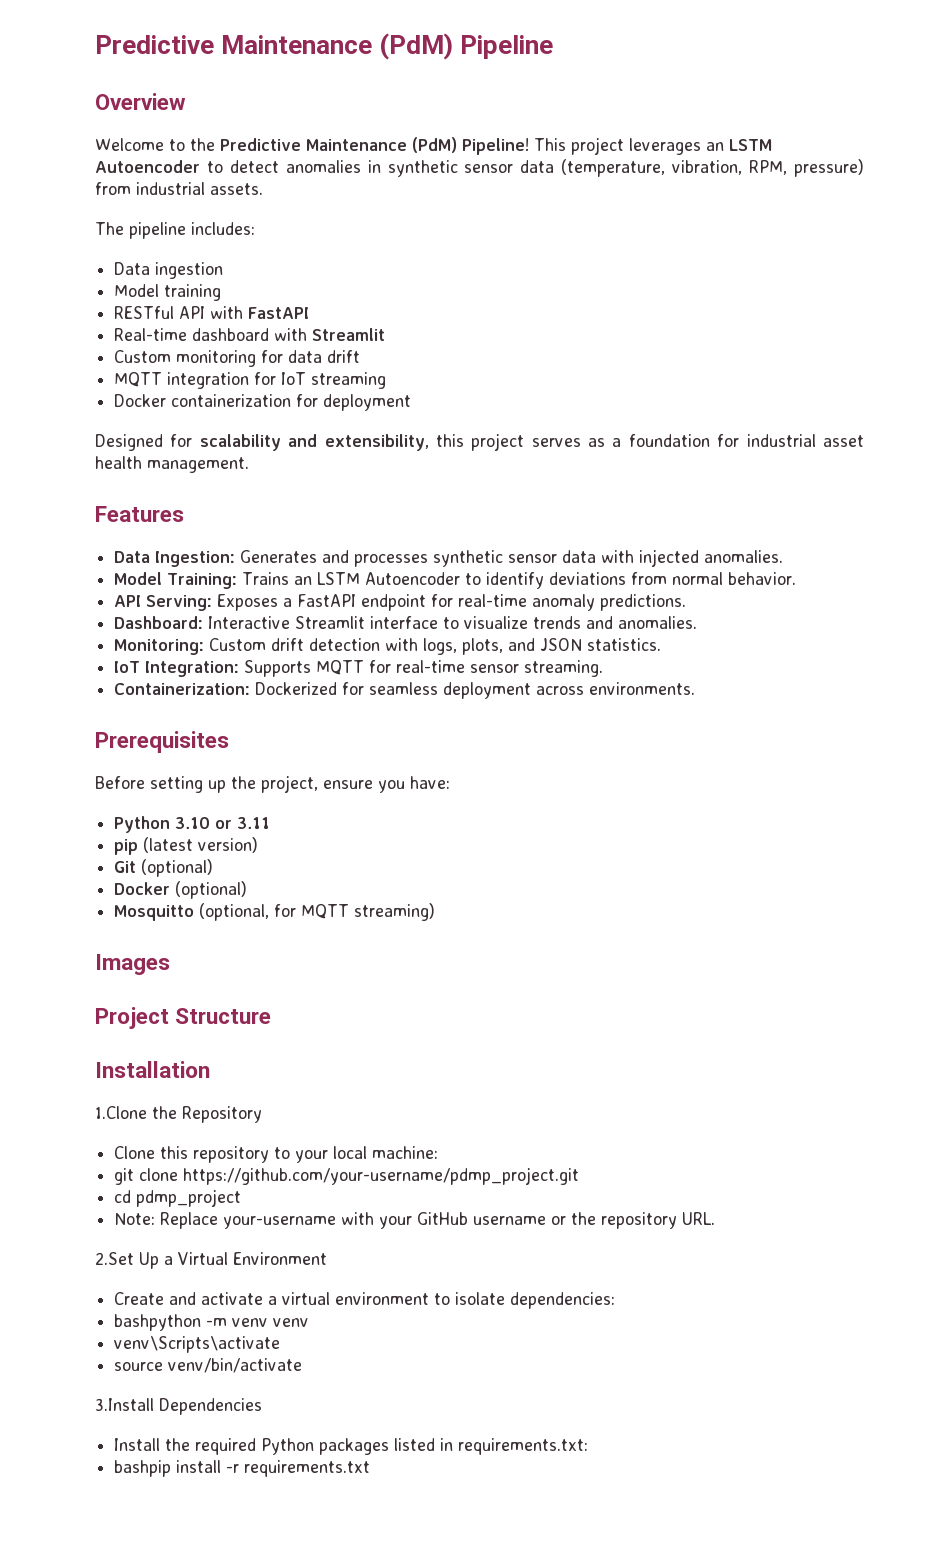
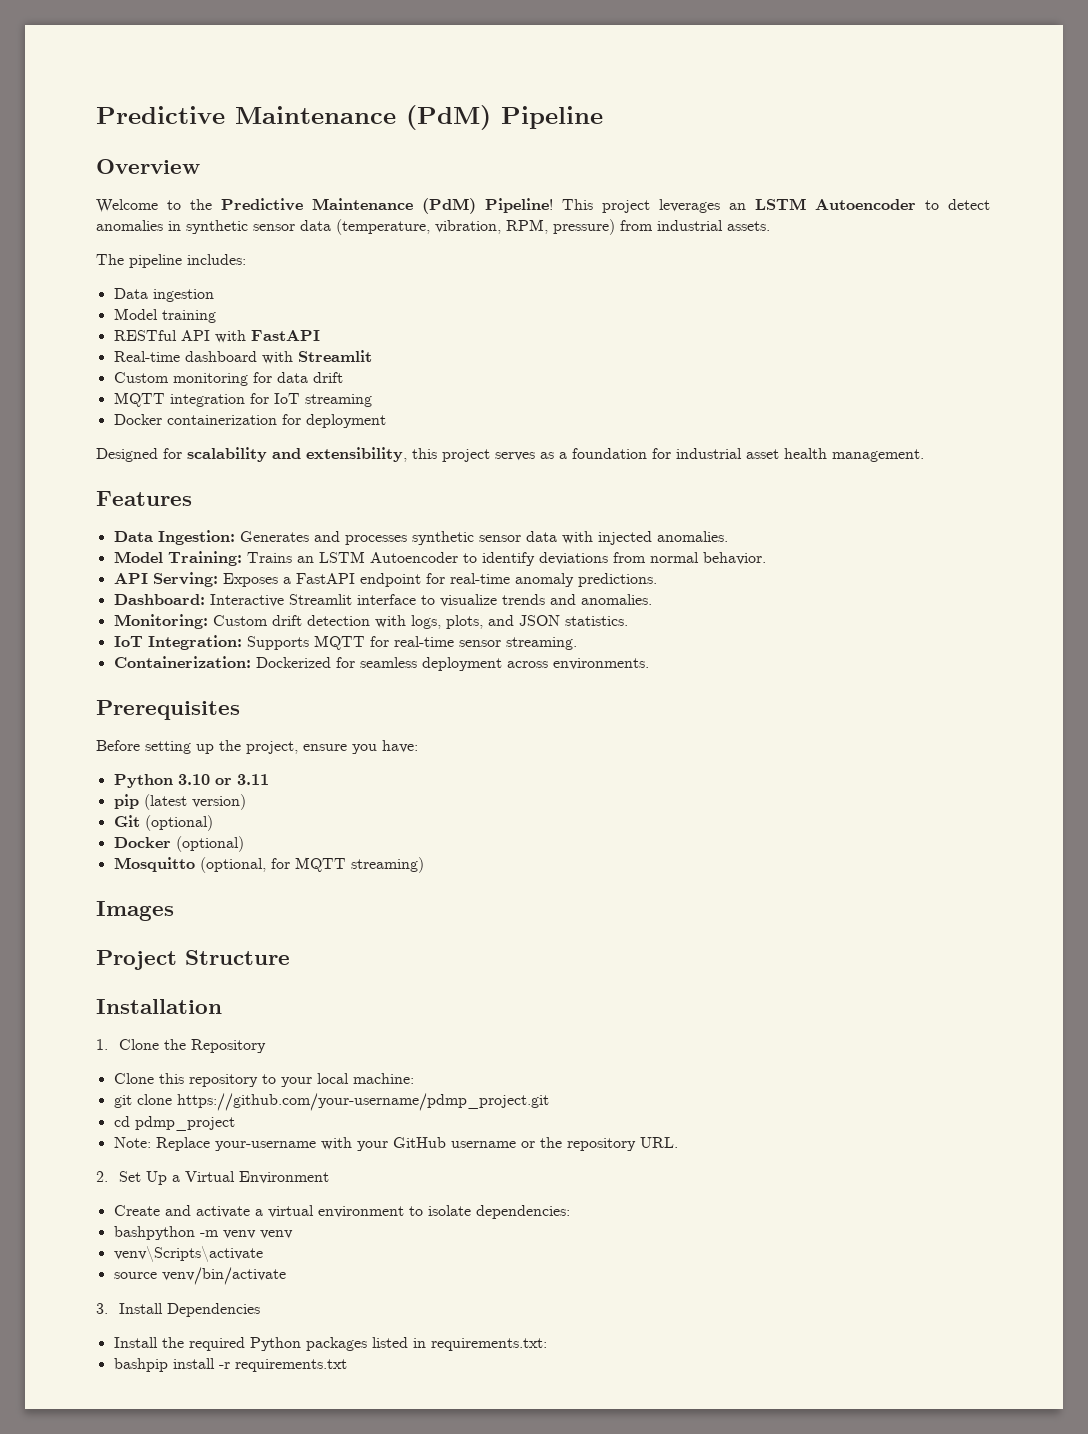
- 1.Clone the Repository
+ 1. Clone the Repository
- 2.Set Up a Virtual Environment
+ 2. Set Up a Virtual Environment
- 3.Install Dependencies
+ 3. Install Dependencies

